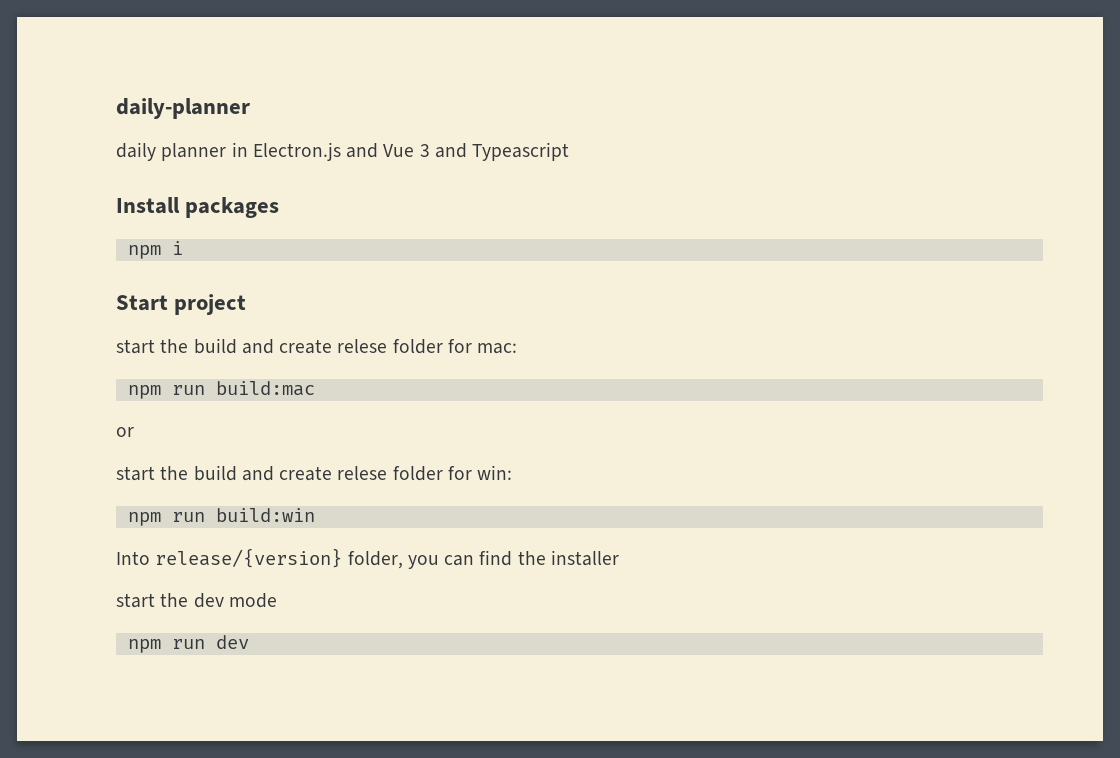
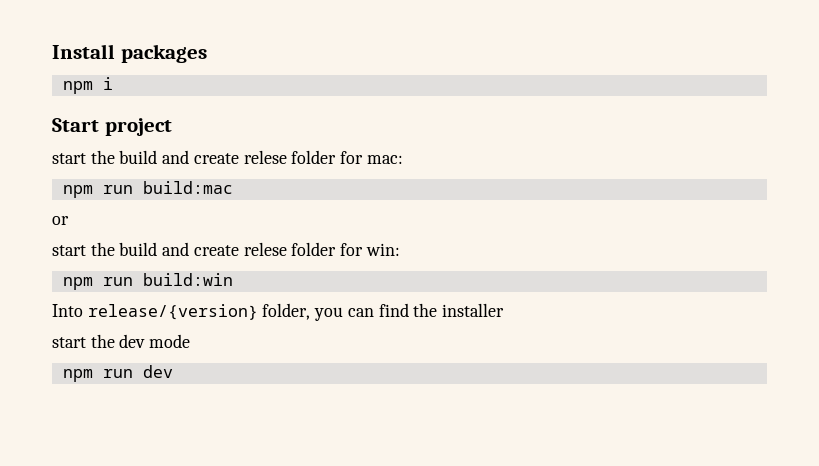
- daily-planner
- daily planner in Electron.js and Vue 3 and Typeascript

